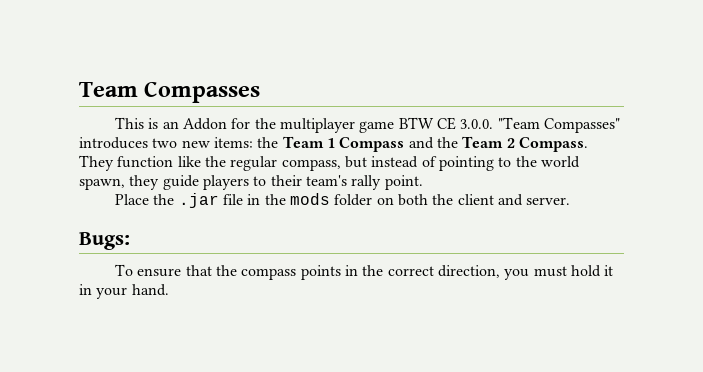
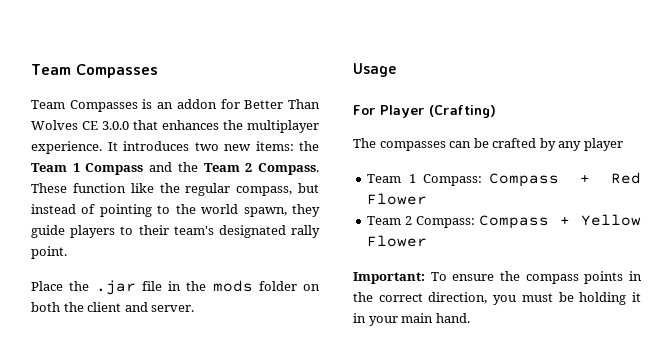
- This is an Addon for the multiplayer game BTW CE 3.0.0. "Team Compasses" introduces two new items: the Team 1 Compass and the Team 2 Compass.
+ Team Compasses is an addon for Better Than Wolves CE 3.0.0 that enhances the multiplayer experience. It introduces two new items: the Team 1 Compass and the Team 2 Compass.
- They function like the regular compass, but instead of pointing to the world spawn, they guide players to their team's rally point.
+ These function like the regular compass, but instead of pointing to the world spawn, they guide players to their team's designated rally point.
- Bugs:
- To ensure that the compass points in the correct direction, you must hold it in your hand.
+ Usage
+ For Player (Crafting)
+ The compasses can be crafted by any player
+ Team 1 Compass: Compass + Red Flower
+ Team 2 Compass: Compass + Yellow Flower
+ Important: To ensure the compass points in the correct direction, you must be holding it in your main hand.

